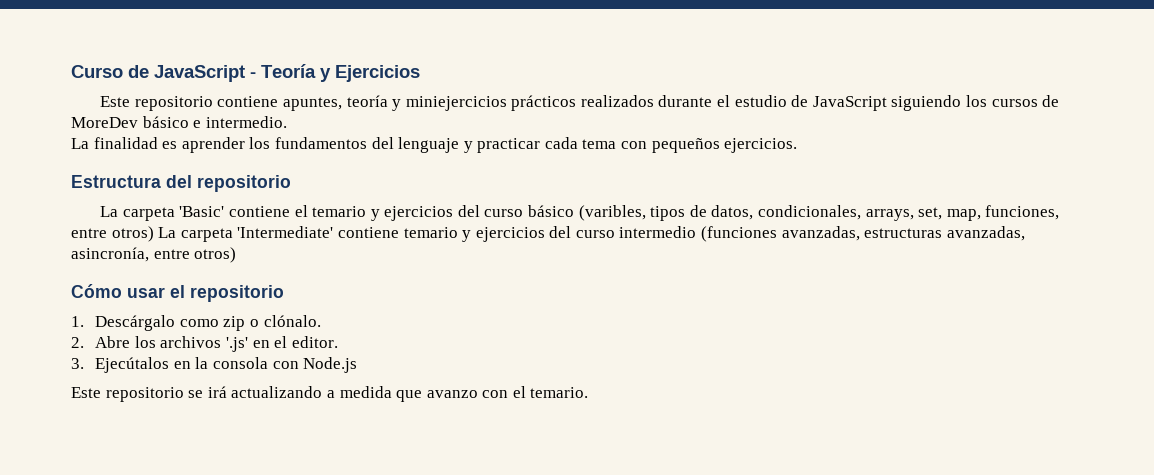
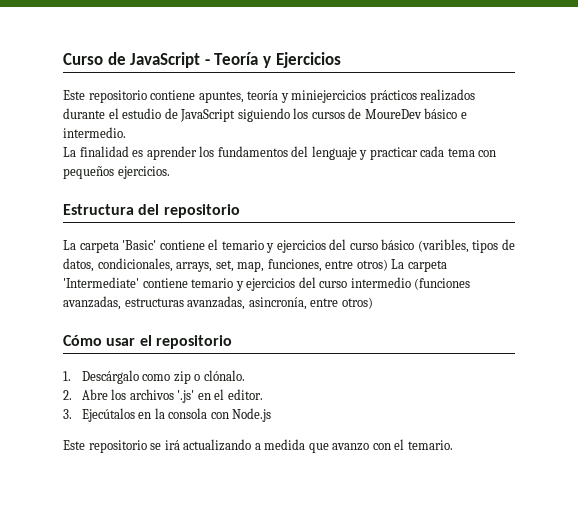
- Este repositorio contiene apuntes, teoría y miniejercicios prácticos realizados durante el estudio de JavaScript siguiendo los cursos de MoreDev básico e intermedio.
+ Este repositorio contiene apuntes, teoría y miniejercicios prácticos realizados durante el estudio de JavaScript siguiendo los cursos de MoureDev básico e intermedio.

